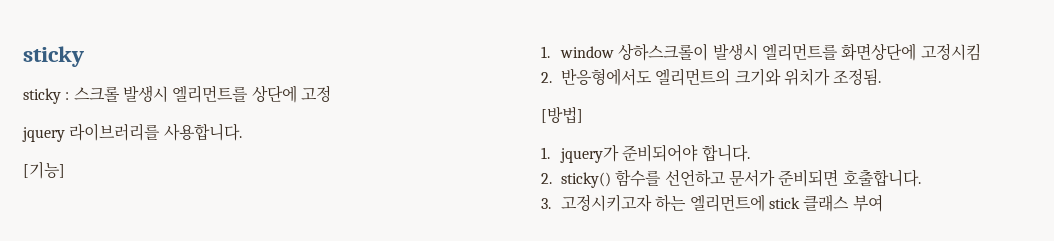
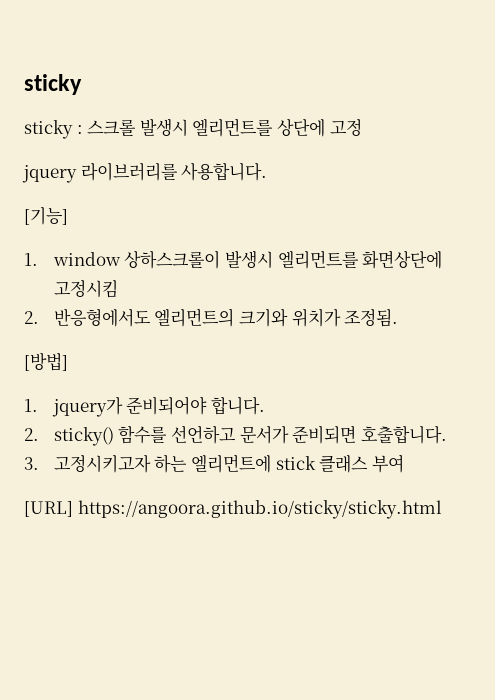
+ [URL] https://angoora.github.io/sticky/sticky.html

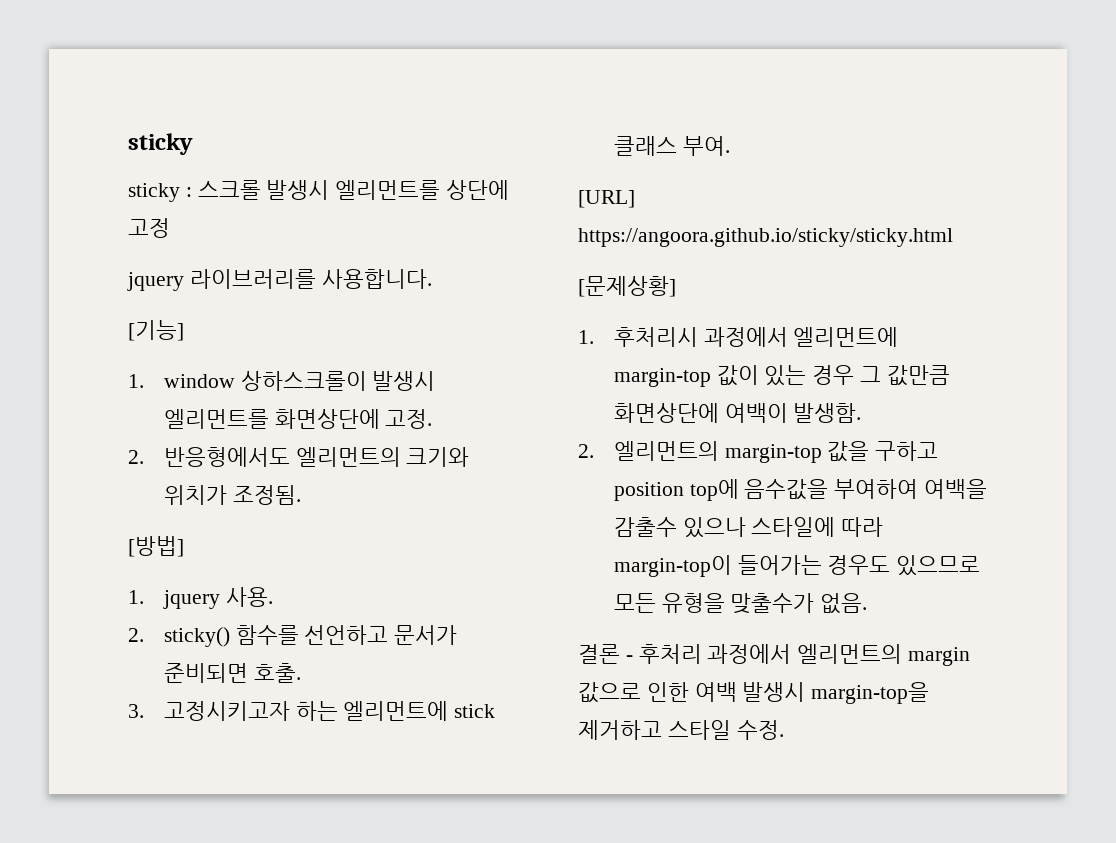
- 1. window 상하스크롤이 발생시 엘리먼트를 화면상단에 고정시킴
+ 1. window 상하스크롤이 발생시 엘리먼트를 화면상단에 고정.
- 1. jquery가 준비되어야 합니다.
+ 1. jquery 사용.
- 2. sticky() 함수를 선언하고 문서가 준비되면 호출합니다.
+ 2. sticky() 함수를 선언하고 문서가 준비되면 호출.
- 3. 고정시키고자 하는 엘리먼트에 stick 클래스 부여
+ 3. 고정시키고자 하는 엘리먼트에 stick 클래스 부여.
+ [문제상황]
+ 1. 후처리시 과정에서 엘리먼트에 margin-top 값이 있는 경우 그 값만큼 화면상단에 여백이 발생함.
+ 2. 엘리먼트의 margin-top 값을 구하고 position top에 음수값을 부여하여 여백을 감출수 있으나 스타일에 따라 margin-top이 들어가는 경우도 있으므로 모든 유형을 맞출수가 없음.
+ 결론 - 후처리 과정에서 엘리먼트의 margin 값으로 인한 여백 발생시 margin-top을 제거하고 스타일 수정.

